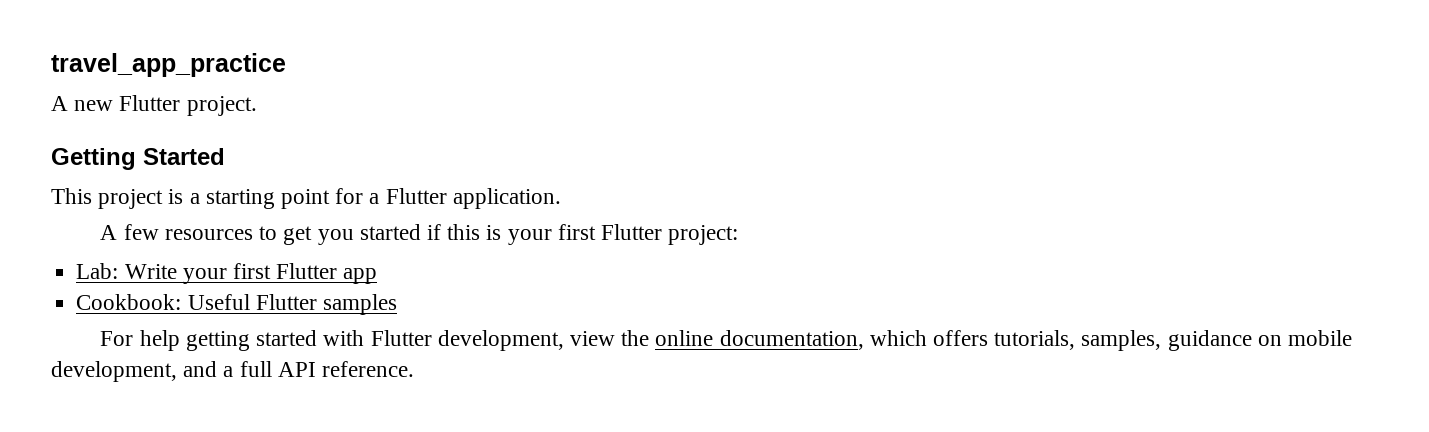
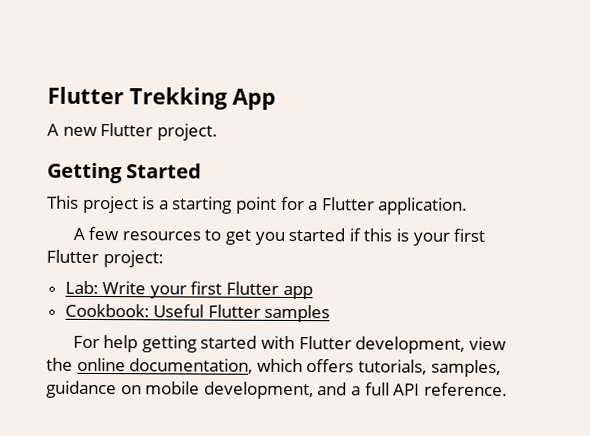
- travel_app_practice
+ Flutter Trekking App

